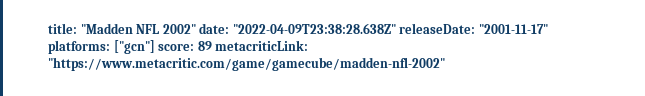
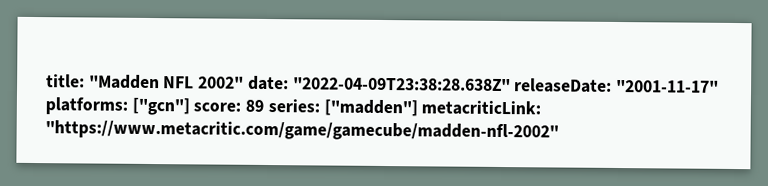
- title: "Madden NFL 2002" date: "2022-04-09T23:38:28.638Z" releaseDate: "2001-11-17" platforms: ["gcn"] score: 89 metacriticLink: "https://www.metacritic.com/game/gamecube/madden-nfl-2002"
+ title: "Madden NFL 2002" date: "2022-04-09T23:38:28.638Z" releaseDate: "2001-11-17" platforms: ["gcn"] score: 89 series: ["madden"] metacriticLink: "https://www.metacritic.com/game/gamecube/madden-nfl-2002"

